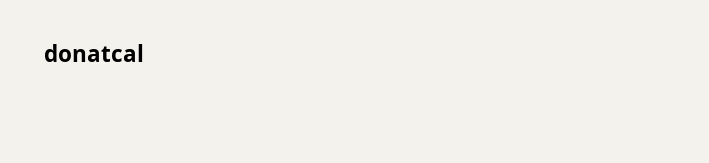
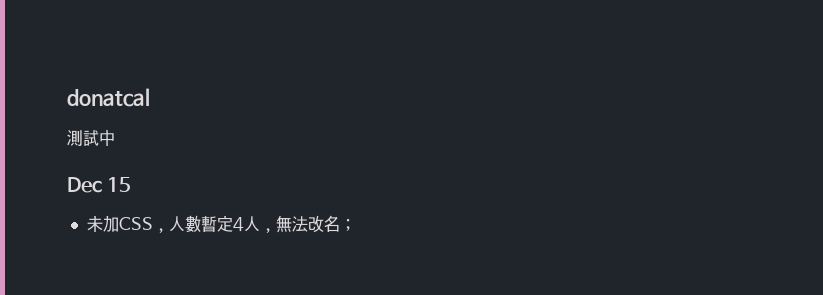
+ 測試中
+ Dec 15
+ 未加CSS，人數暫定4人，無法改名；

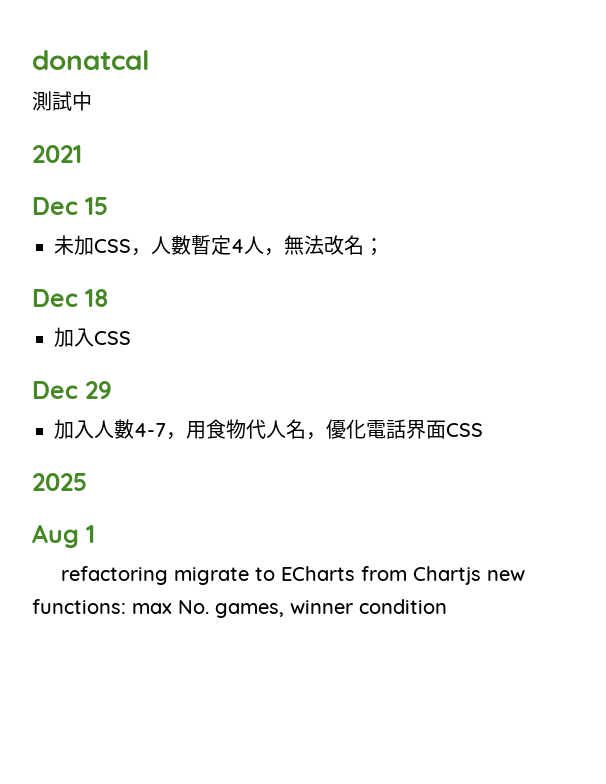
+ 2021
+ Dec 18
+ 加入CSS
+ Dec 29
+ 加入人數4-7，用食物代人名，優化電話界面CSS
+ 2025
+ Aug 1
+ refactoring migrate to ECharts from Chartjs new functions: max No. games, winner condition

